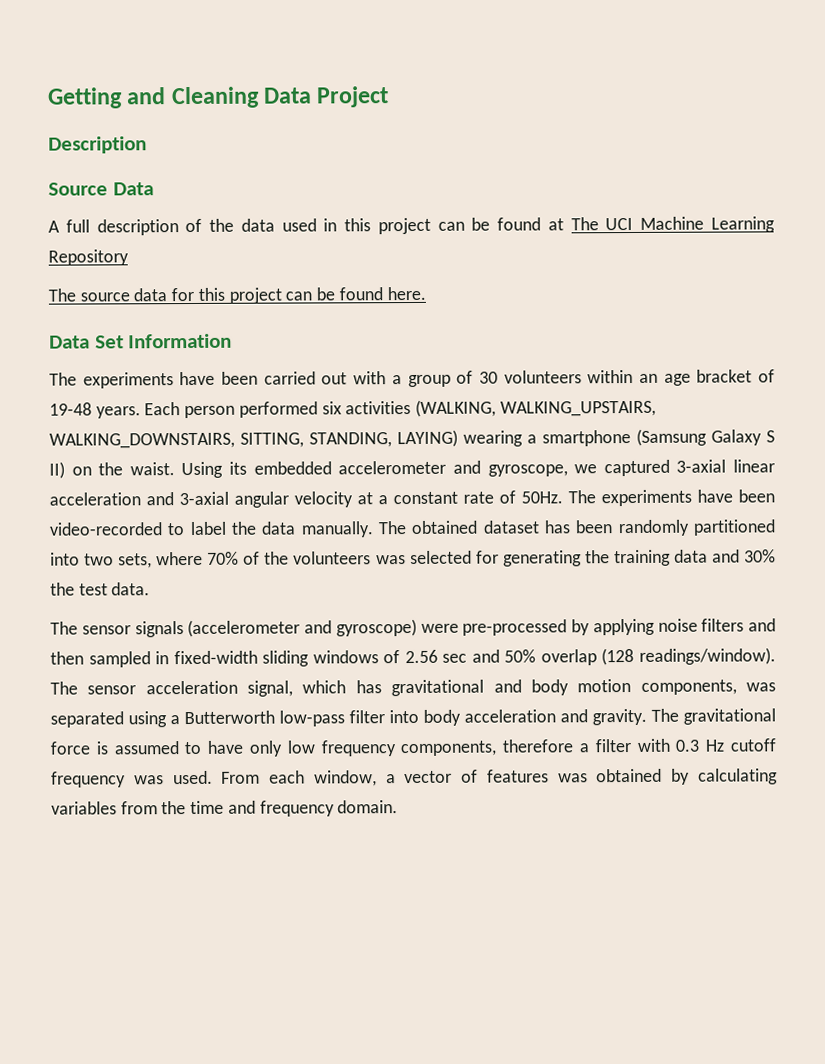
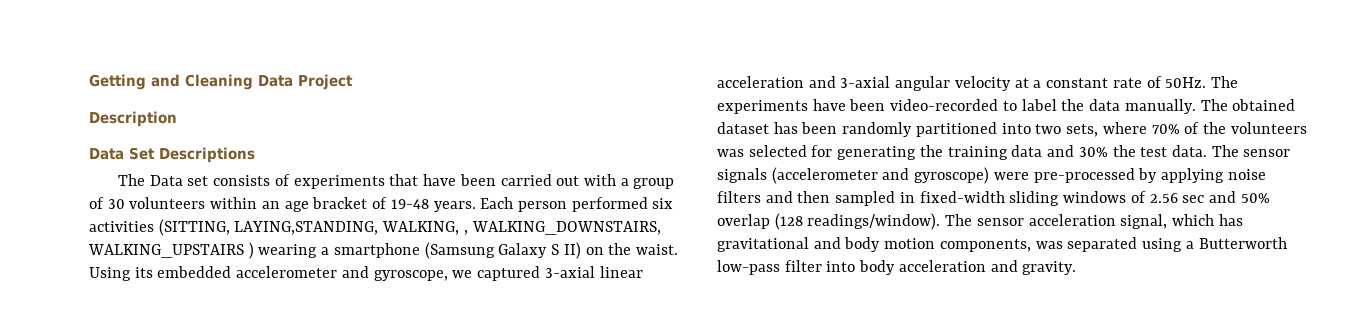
- Source Data
- A full description of the data used in this project can be found at The UCI Machine Learning Repository
- The source data for this project can be found here.
- Data Set Information
- The experiments have been carried out with a group of 30 volunteers within an age bracket of 19-48 years.
+ Data Set Descriptions
+ The Data set consists of experiments that have been carried out with a group of 30 volunteers within an age bracket of 19-48 years.
- Each person performed six activities (WALKING, WALKING_UPSTAIRS, WALKING_DOWNSTAIRS, SITTING, STANDING, LAYING) wearing a smartphone (Samsung Galaxy S II) on the waist.
+ Each person performed six activities (SITTING, LAYING,STANDING, WALKING, , WALKING_DOWNSTAIRS, WALKING_UPSTAIRS ) wearing a smartphone (Samsung Galaxy S II) on the waist.
- The obtained dataset has been randomly partitioned into two sets, where 70% of the volunteers was selected for generating the training data and 30% the test data.
- The sensor signals (accelerometer and gyroscope) were pre-processed by applying noise filters and then sampled in fixed-width sliding windows of 2.56 sec and 50% overlap (128 readings/window).
+ The obtained dataset has been randomly partitioned into two sets, where 70% of the volunteers was selected for generating the training data and 30% the test data. The sensor signals (accelerometer and gyroscope) were pre-processed by applying noise filters and then sampled in fixed-width sliding windows of 2.56 sec and 50% overlap (128 readings/window).
- The gravitational force is assumed to have only low frequency components, therefore a filter with 0.3 Hz cutoff frequency was used. From each window, a vector of features was obtained by calculating variables from the time and frequency domain.

